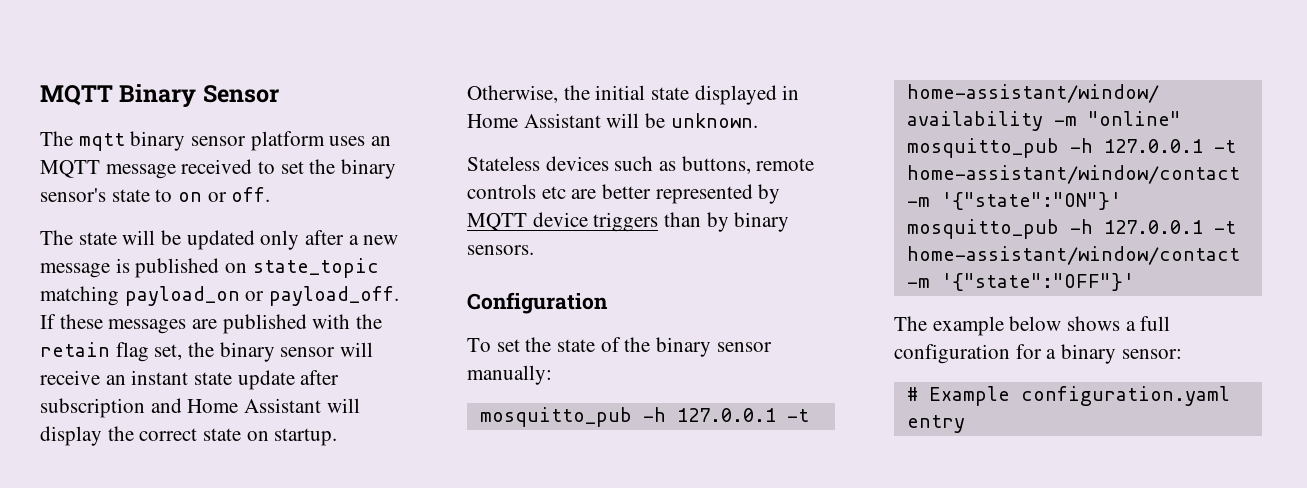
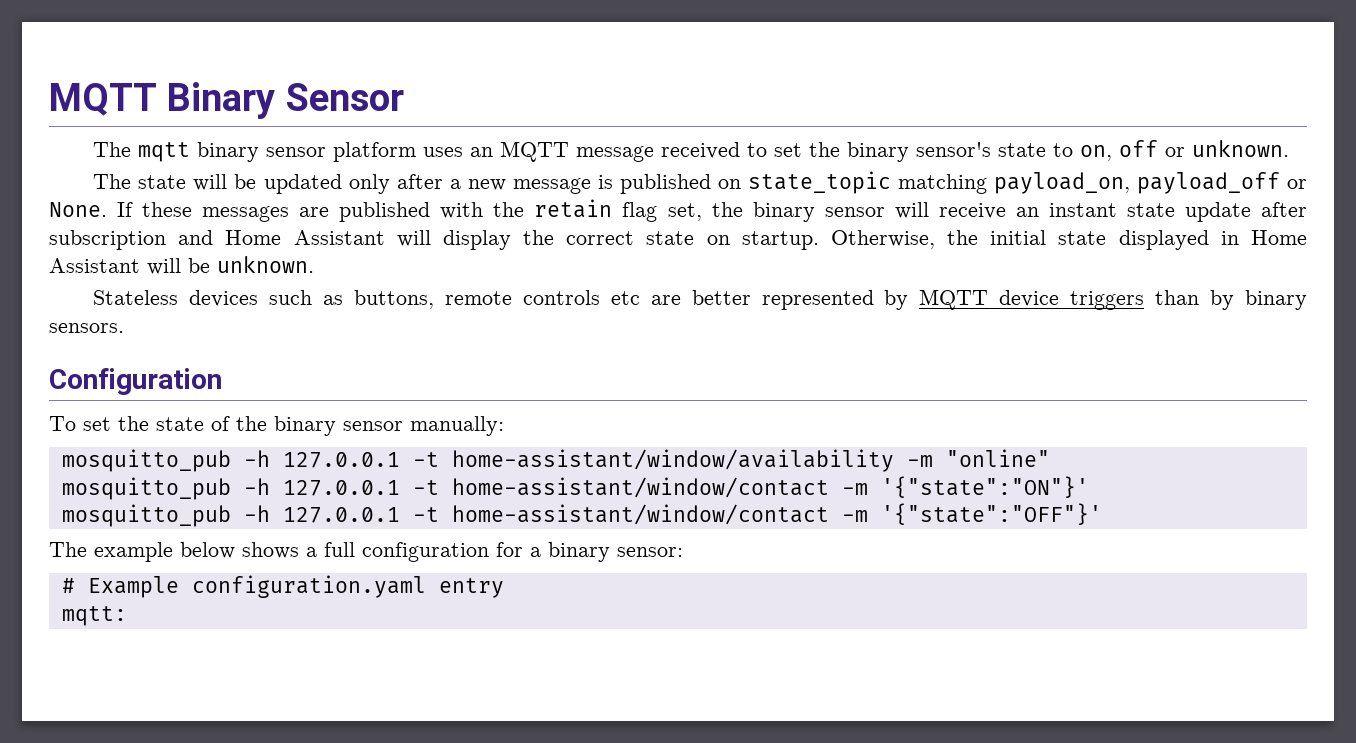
- The mqtt binary sensor platform uses an MQTT message received to set the binary sensor's state to on or off.
+ The mqtt binary sensor platform uses an MQTT message received to set the binary sensor's state to on, off or unknown.
- The state will be updated only after a new message is published on state_topic matching payload_on or payload_off.
+ The state will be updated only after a new message is published on state_topic matching payload_on, payload_off or None.
+ mqtt:

